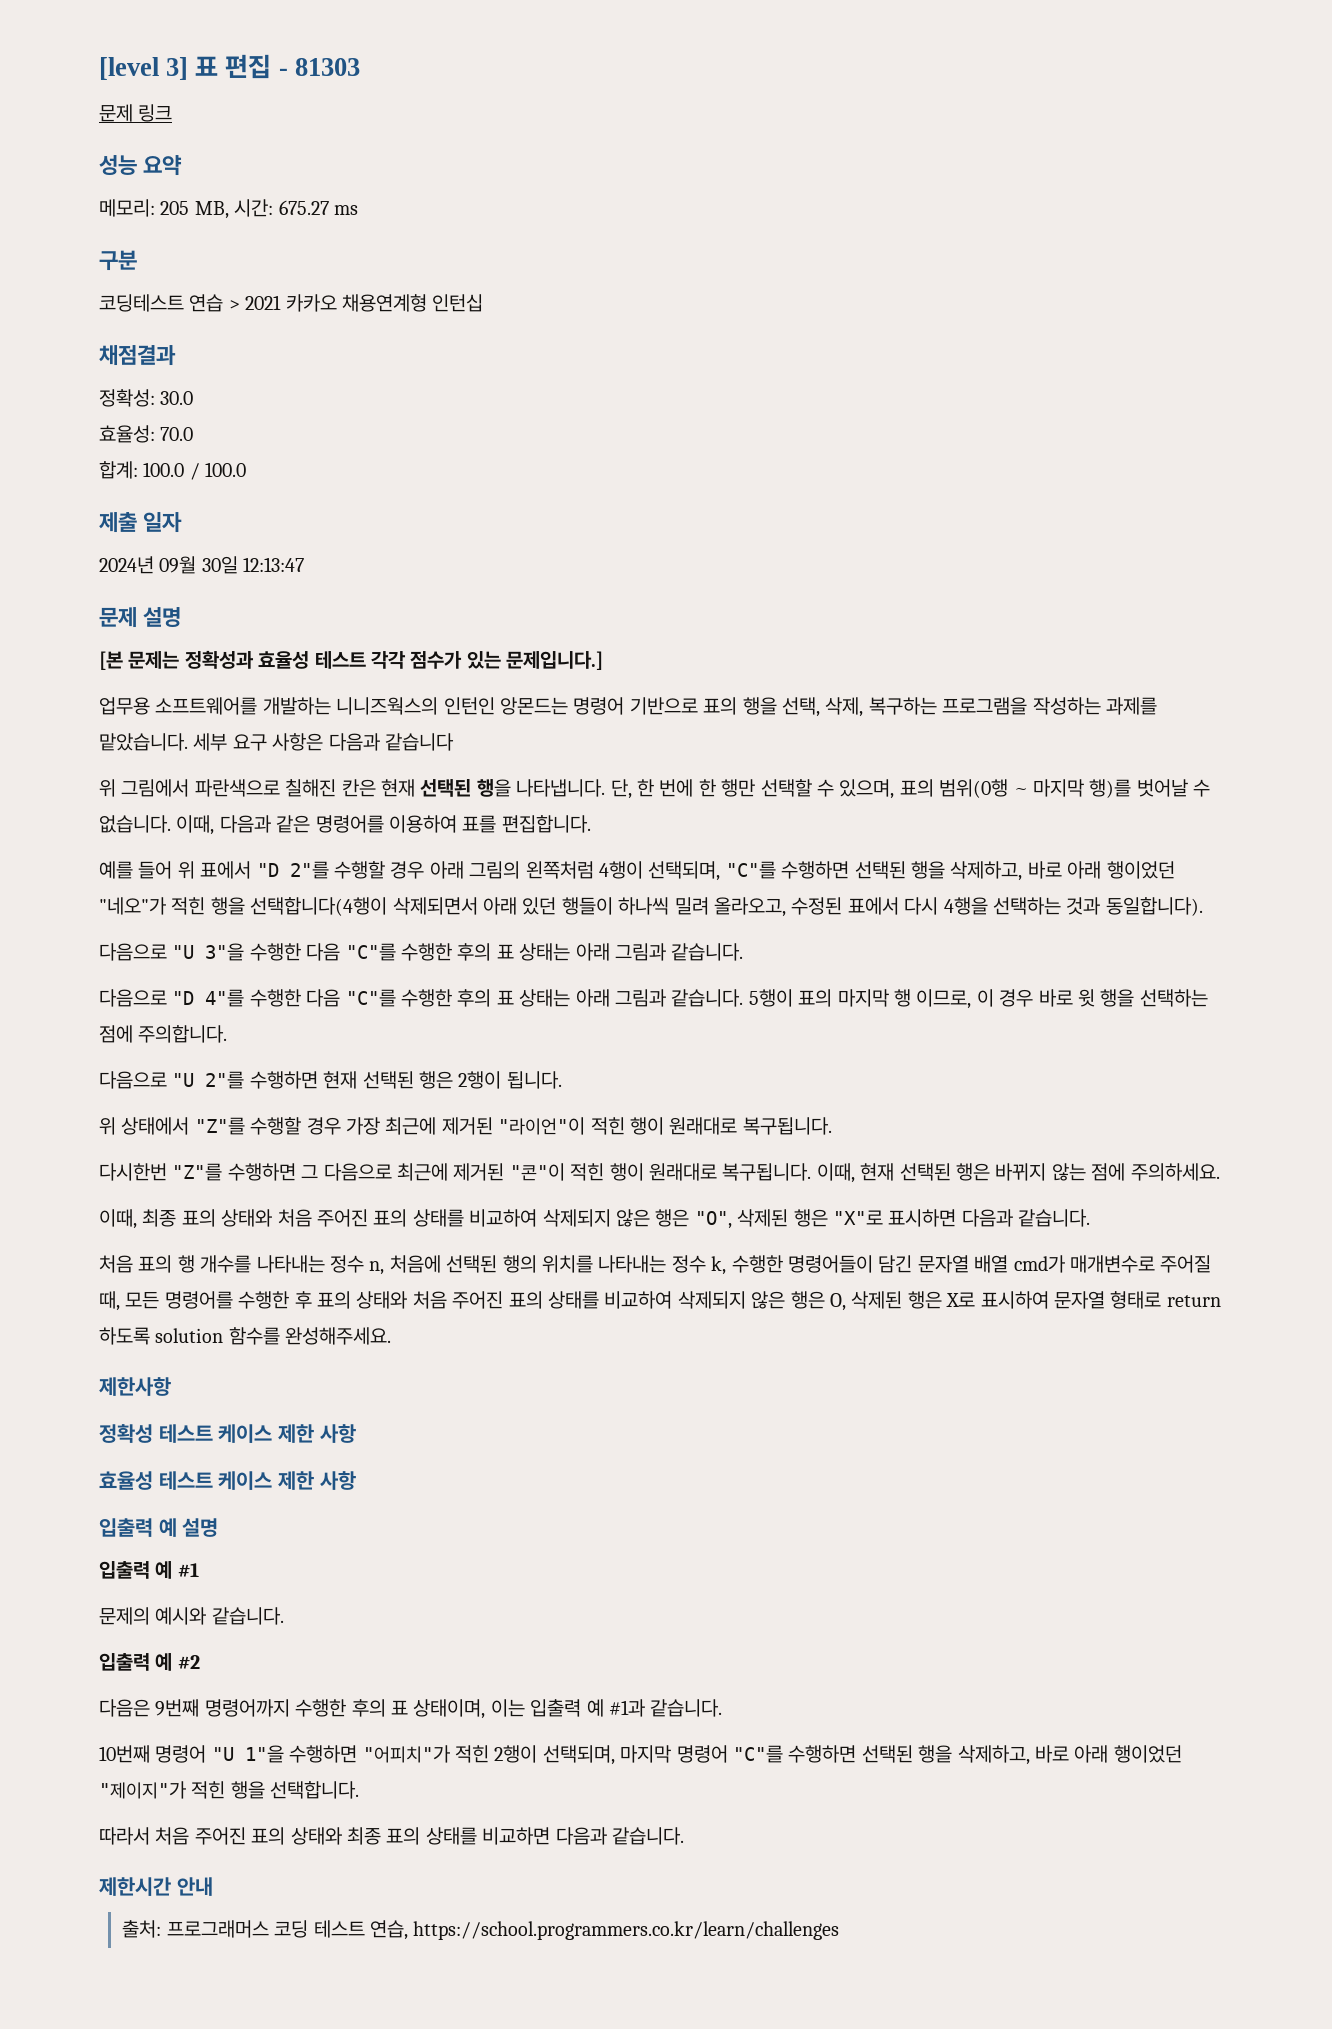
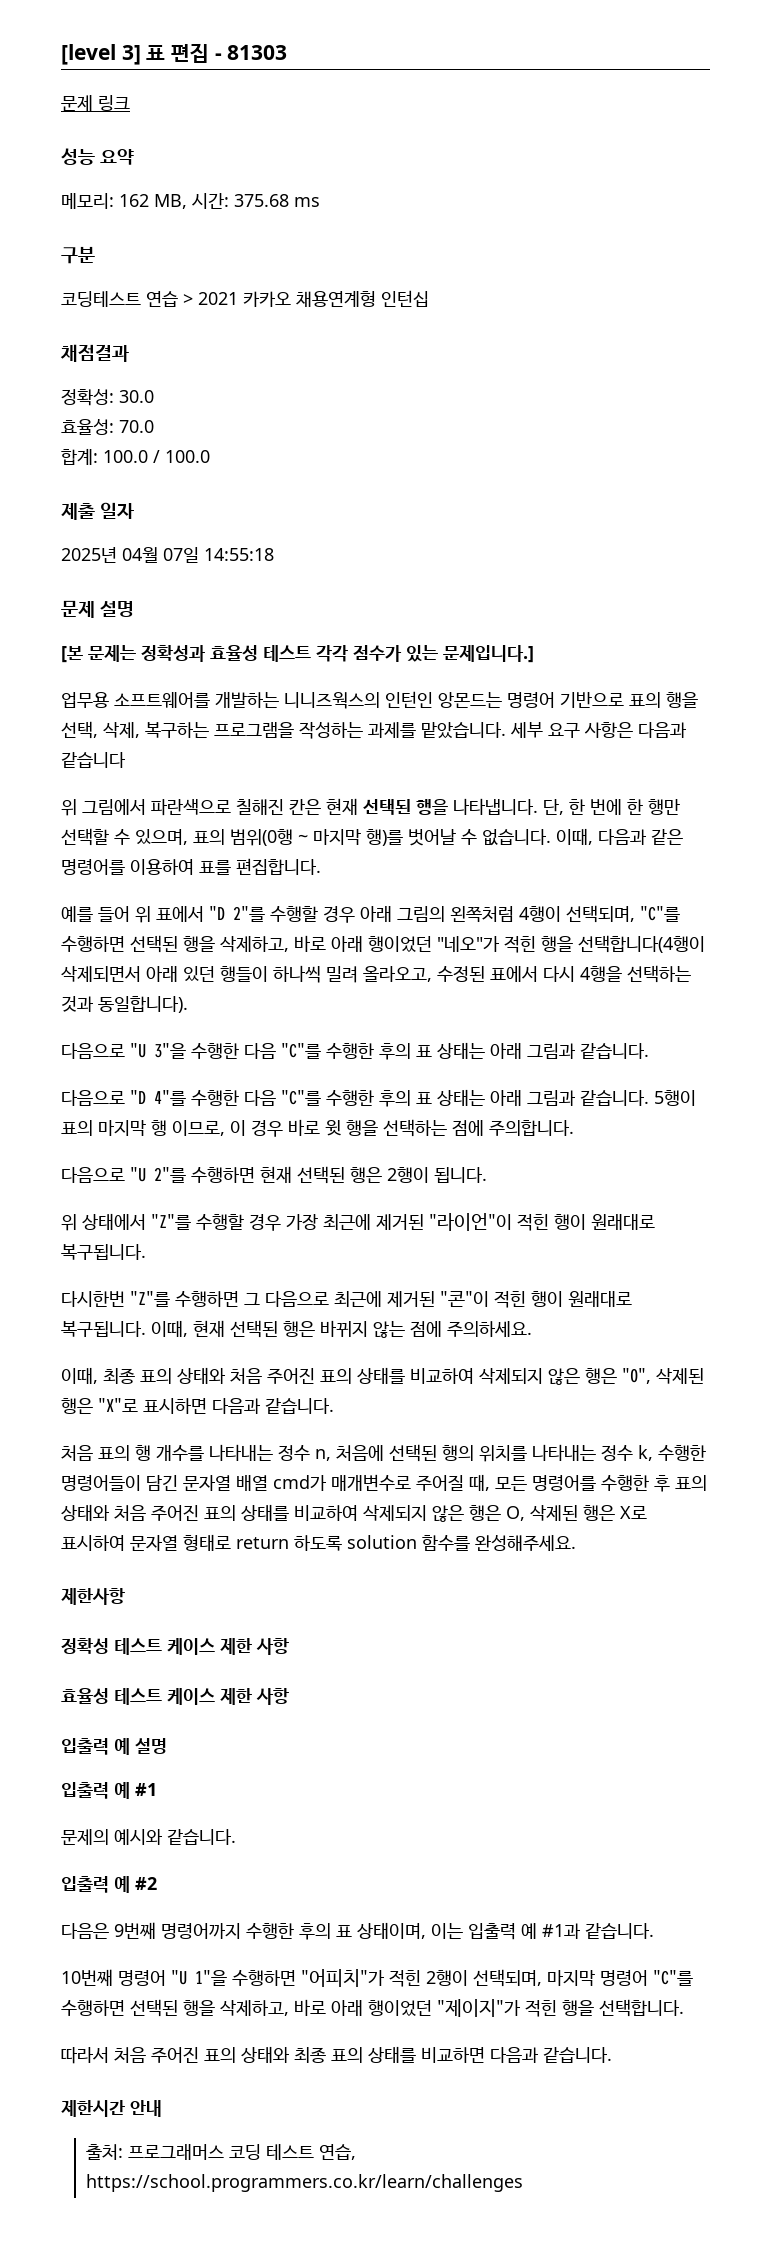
- 메모리: 205 MB, 시간: 675.27 ms
+ 메모리: 162 MB, 시간: 375.68 ms
- 2024년 09월 30일 12:13:47
+ 2025년 04월 07일 14:55:18

